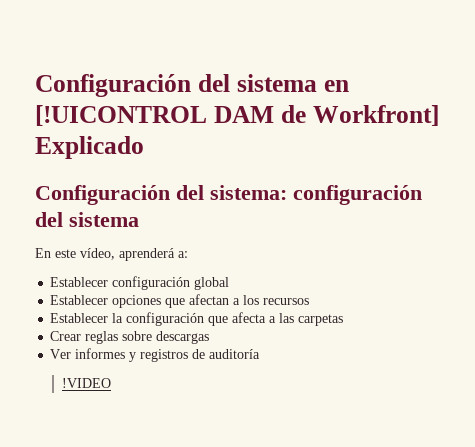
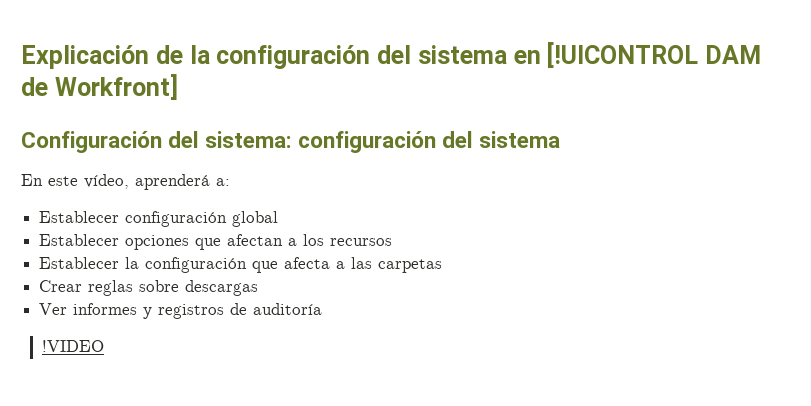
- Configuración del sistema en [!UICONTROL DAM de Workfront] Explicado
+ Explicación de la configuración del sistema en [!UICONTROL DAM de Workfront]

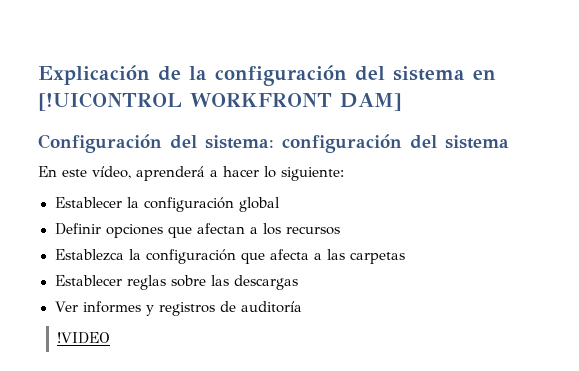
- Explicación de la configuración del sistema en [!UICONTROL DAM de Workfront]
+ Explicación de la configuración del sistema en [!UICONTROL WORKFRONT DAM]
- En este vídeo, aprenderá a:
- Establecer configuración global
+ En este vídeo, aprenderá a hacer lo siguiente:
+ Establecer la configuración global
- Establecer opciones que afectan a los recursos
+ Definir opciones que afectan a los recursos
- Establecer la configuración que afecta a las carpetas
+ Establezca la configuración que afecta a las carpetas
- Crear reglas sobre descargas
+ Establecer reglas sobre las descargas

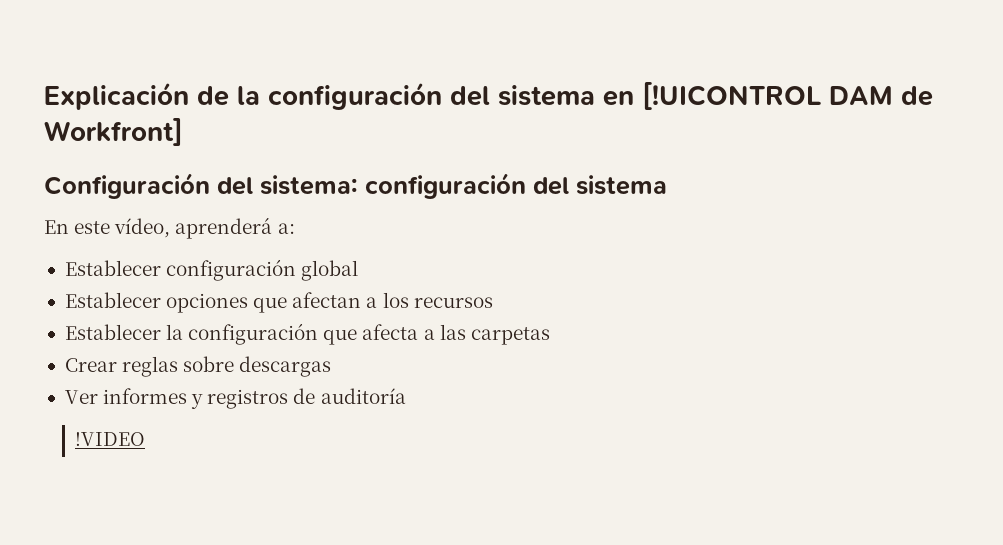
- Explicación de la configuración del sistema en [!UICONTROL WORKFRONT DAM]
+ Explicación de la configuración del sistema en [!UICONTROL DAM de Workfront]
- En este vídeo, aprenderá a hacer lo siguiente:
- Establecer la configuración global
+ En este vídeo, aprenderá a:
+ Establecer configuración global
- Definir opciones que afectan a los recursos
+ Establecer opciones que afectan a los recursos
- Establezca la configuración que afecta a las carpetas
+ Establecer la configuración que afecta a las carpetas
- Establecer reglas sobre las descargas
+ Crear reglas sobre descargas

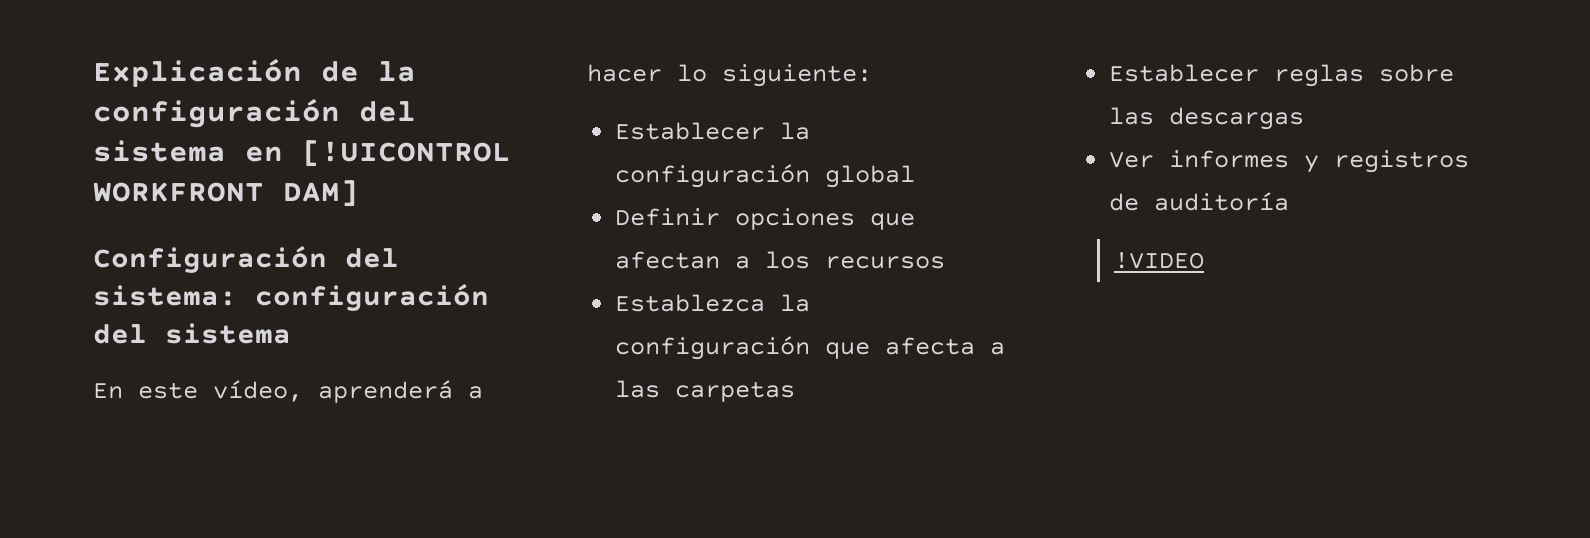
- Explicación de la configuración del sistema en [!UICONTROL DAM de Workfront]
+ Explicación de la configuración del sistema en [!UICONTROL WORKFRONT DAM]
- En este vídeo, aprenderá a:
- Establecer configuración global
+ En este vídeo, aprenderá a hacer lo siguiente:
+ Establecer la configuración global
- Establecer opciones que afectan a los recursos
+ Definir opciones que afectan a los recursos
- Establecer la configuración que afecta a las carpetas
+ Establezca la configuración que afecta a las carpetas
- Crear reglas sobre descargas
+ Establecer reglas sobre las descargas

